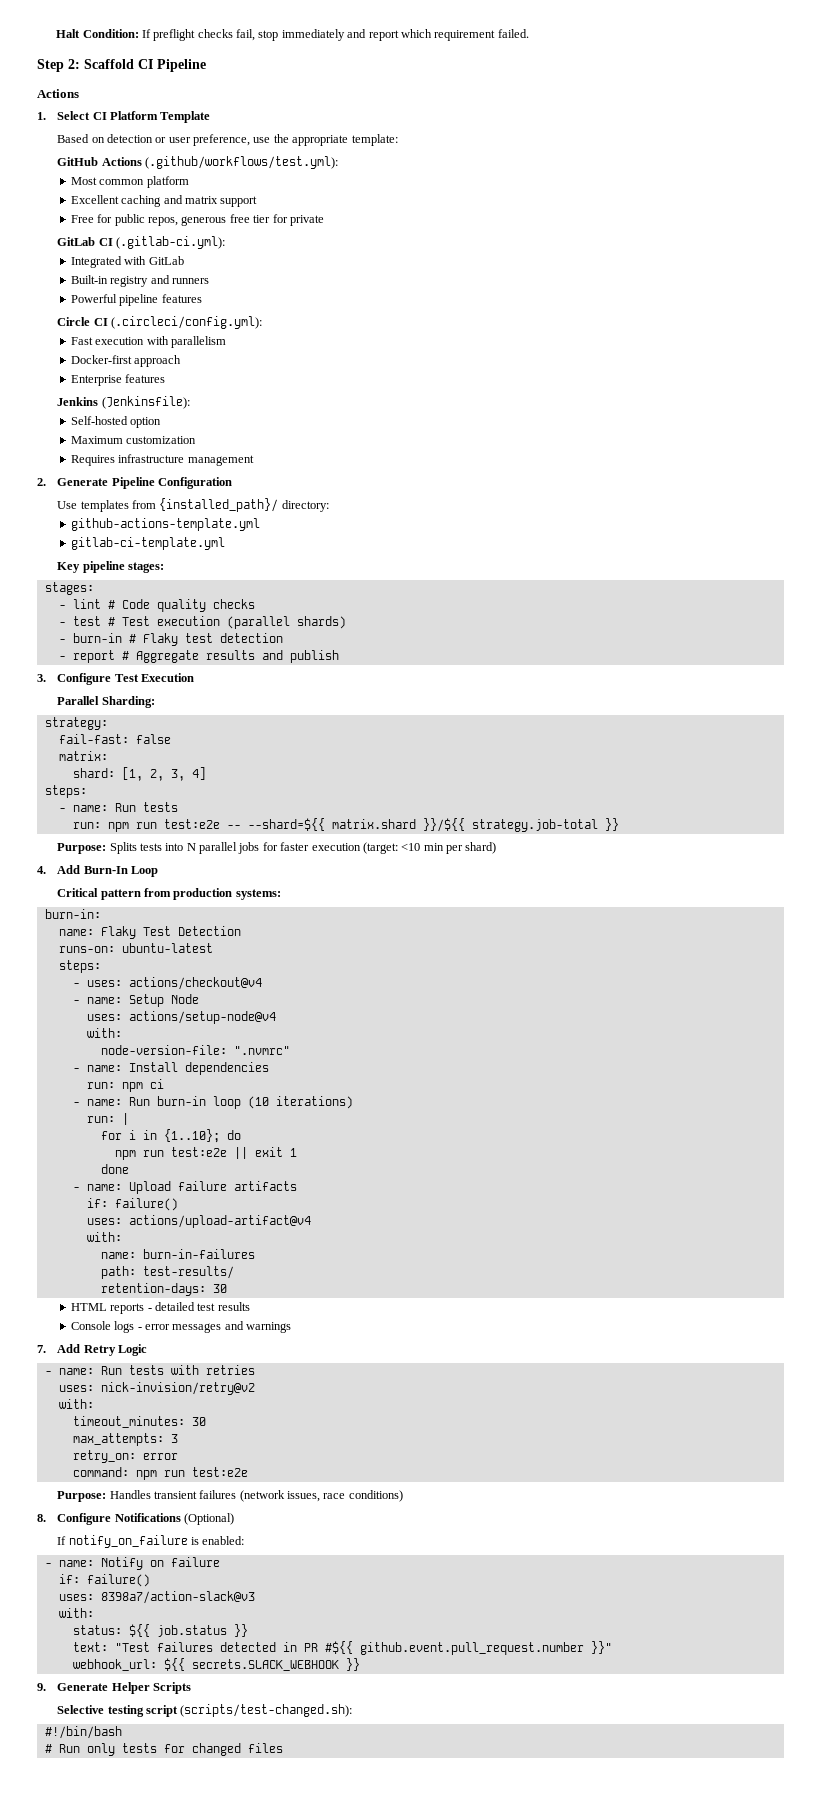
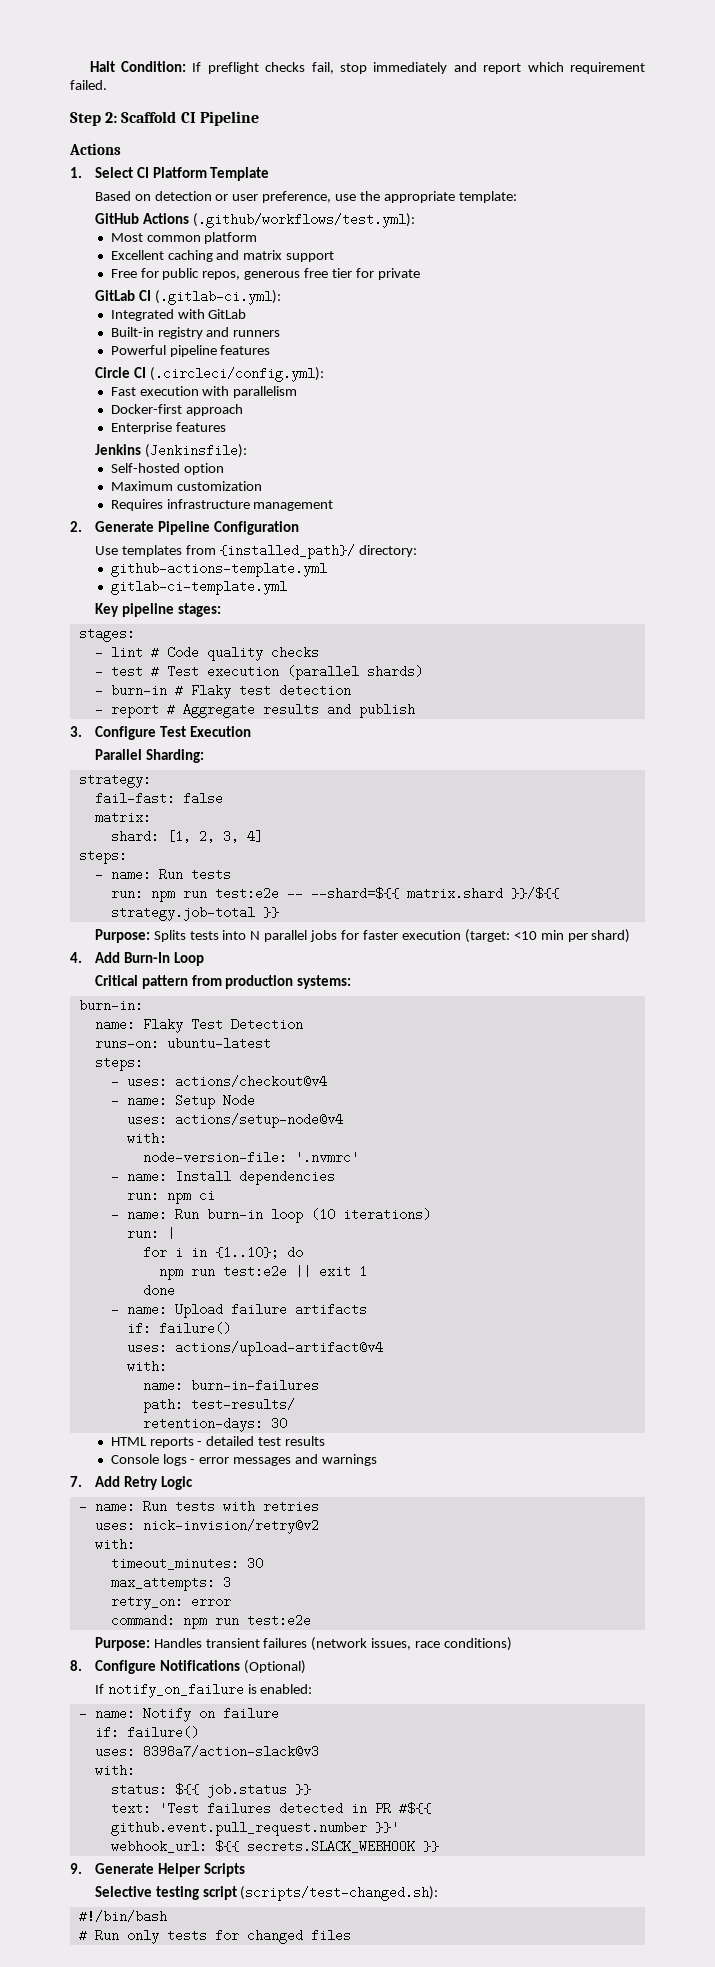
- node-version-file: ".nvmrc"
+ node-version-file: '.nvmrc'
- text: "Test failures detected in PR #${{ github.event.pull_request.number }}"
+ text: 'Test failures detected in PR #${{ github.event.pull_request.number }}'

